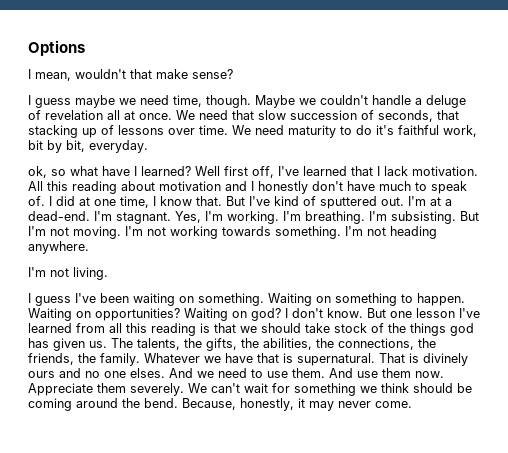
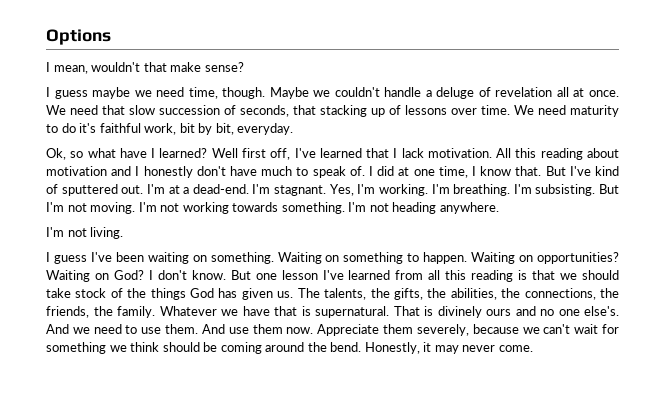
- ok, so what have I learned?
+ Ok, so what have I learned?
- Waiting on god?
+ Waiting on God?
- But one lesson I've learned from all this reading is that we should take stock of the things god has given us.
+ But one lesson I've learned from all this reading is that we should take stock of the things God has given us.
- That is divinely ours and no one elses.
+ That is divinely ours and no one else's.
- Appreciate them severely. We can't wait for something we think should be coming around the bend.
+ Appreciate them severely, because we can't wait for something we think should be coming around the bend.
- Because, honestly, it may never come.
+ Honestly, it may never come.

